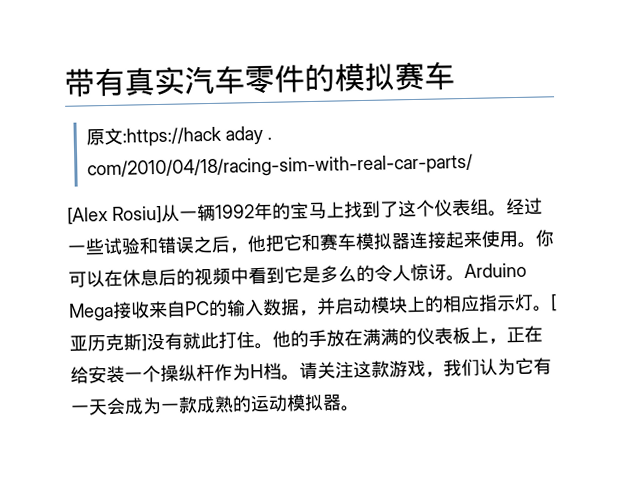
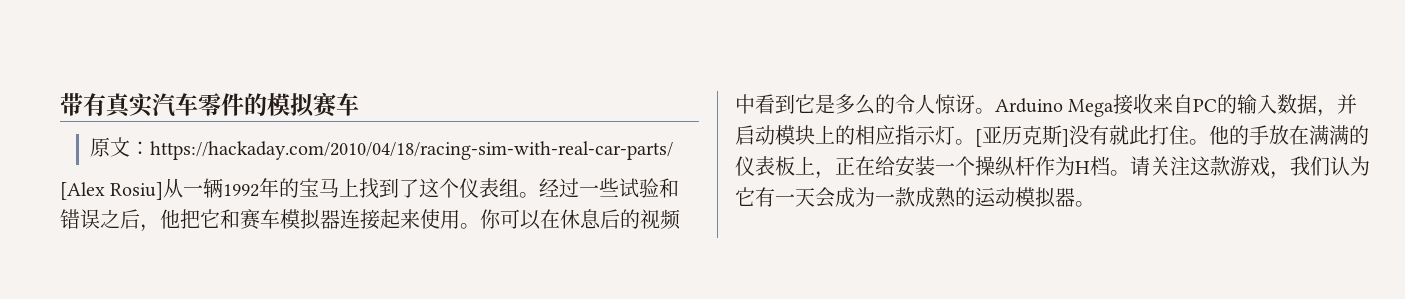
- 原文:https://hack aday . com/2010/04/18/racing-sim-with-real-car-parts/
+ 原文：https://hackaday.com/2010/04/18/racing-sim-with-real-car-parts/

